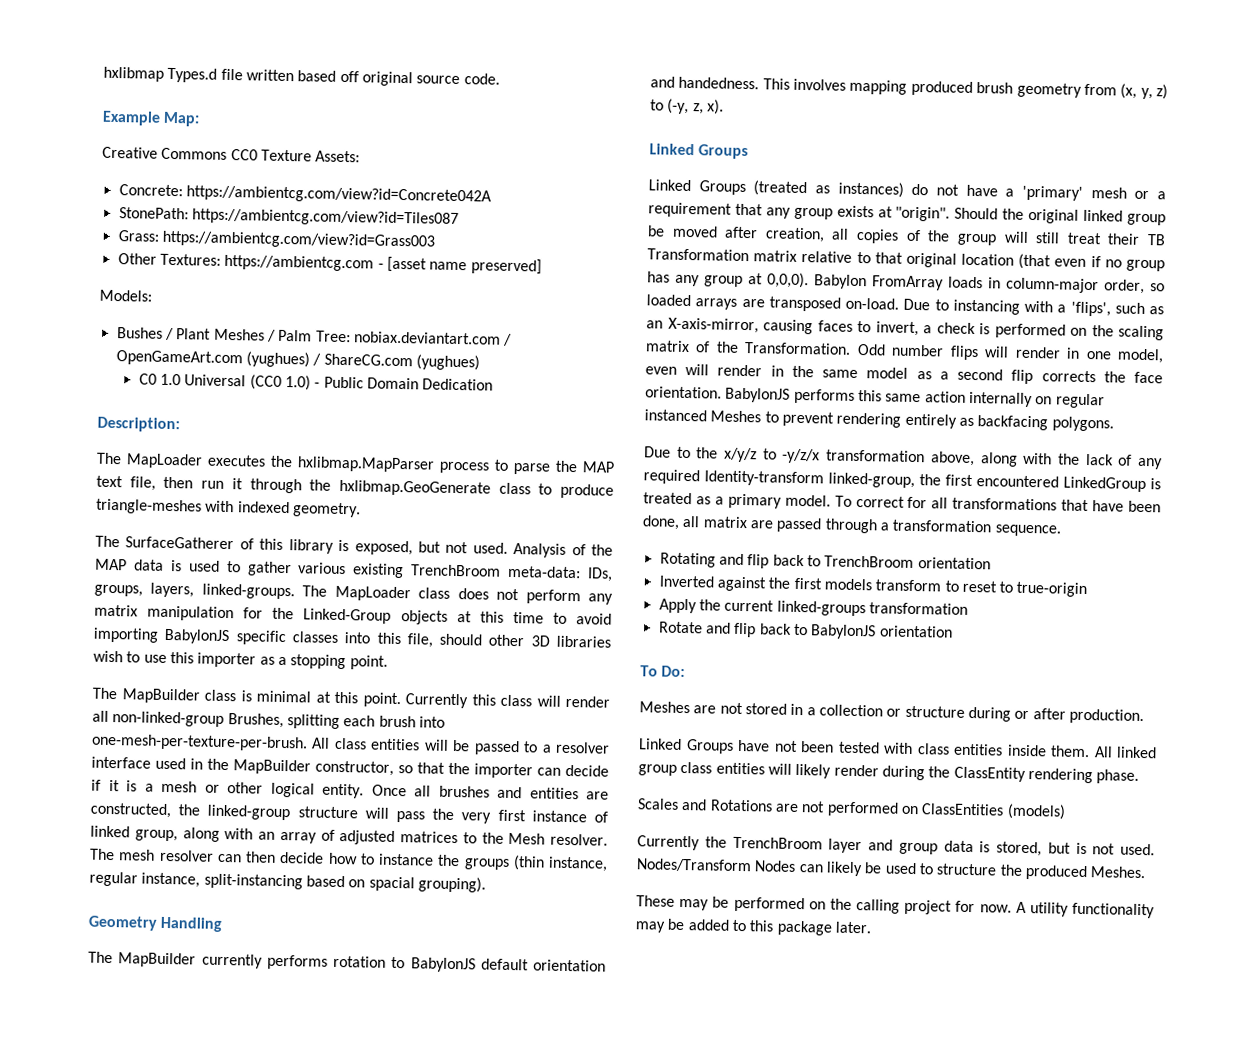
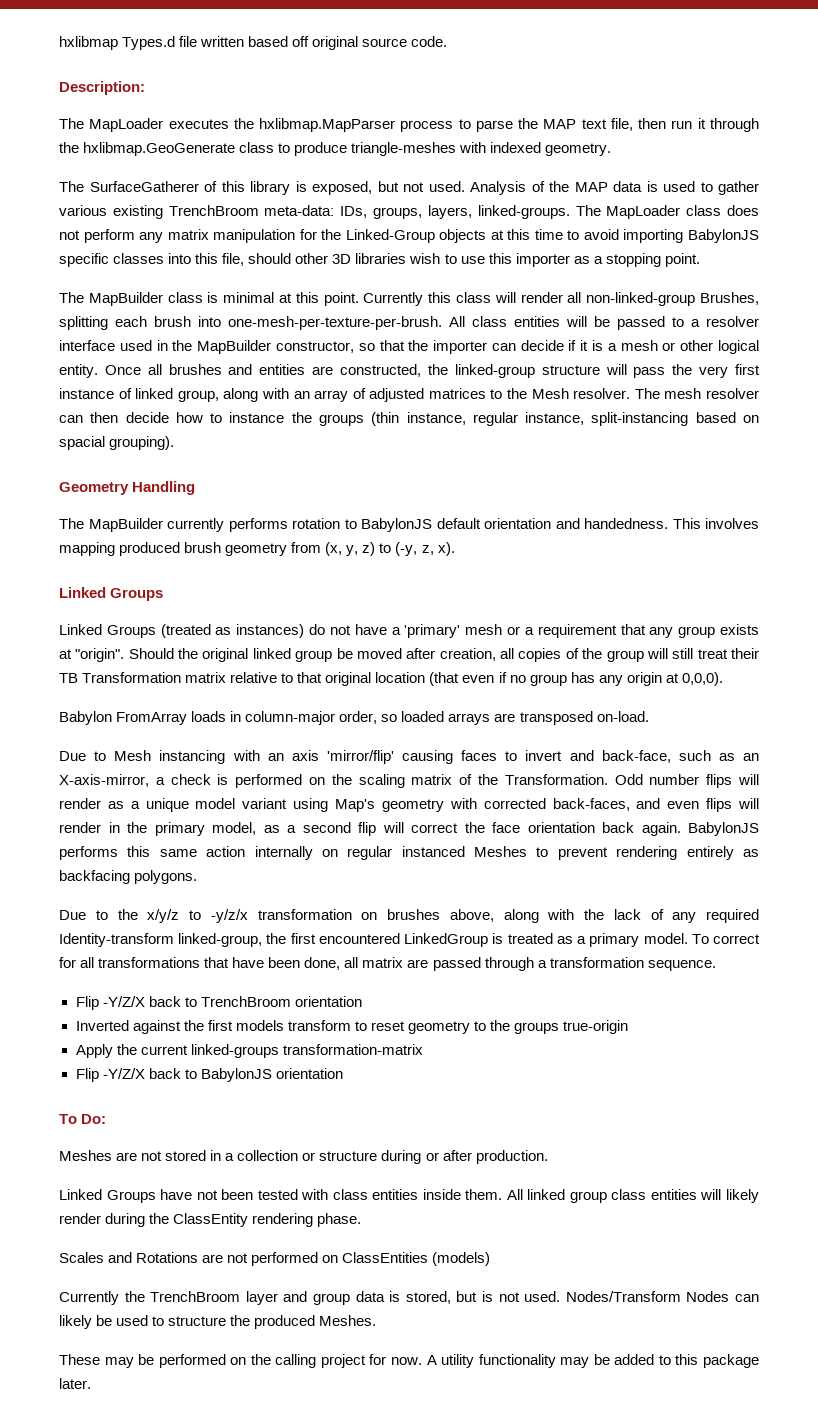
- Example Map:
- Creative Commons CC0 Texture Assets:
- Concrete: https://ambientcg.com/view?id=Concrete042A
- StonePath: https://ambientcg.com/view?id=Tiles087
- Grass: https://ambientcg.com/view?id=Grass003
- Other Textures: https://ambientcg.com - [asset name preserved]
- Models:
- Bushes / Plant Meshes / Palm Tree: nobiax.deviantart.com / OpenGameArt.com (yughues) / ShareCG.com (yughues)
- C0 1.0 Universal (CC0 1.0) - Public Domain Dedication
- Should the original linked group be moved after creation, all copies of the group will still treat their TB Transformation matrix relative to that original location (that even if no group has any group at 0,0,0). Babylon FromArray loads in column-major order, so loaded arrays are transposed on-load. Due to instancing with a 'flips', such as an X-axis-mirror, causing faces to invert, a check is performed on the scaling matrix of the Transformation.
+ Should the original linked group be moved after creation, all copies of the group will still treat their TB Transformation matrix relative to that original location (that even if no group has any origin at 0,0,0).
+ Babylon FromArray loads in column-major order, so loaded arrays are transposed on-load.
+ Due to Mesh instancing with an axis 'mirror/flip' causing faces to invert and back-face, such as an X-axis-mirror, a check is performed on the scaling matrix of the Transformation.
- Odd number flips will render in one model, even will render in the same model as a second flip corrects the face orientation.
+ Odd number flips will render as a unique model variant using Map's geometry with corrected back-faces, and even flips will render in the primary model, as a second flip will correct the face orientation back again.
- Due to the x/y/z to -y/z/x transformation above, along with the lack of any required Identity-transform linked-group, the first encountered LinkedGroup is treated as a primary model.
+ Due to the x/y/z to -y/z/x transformation on brushes above, along with the lack of any required Identity-transform linked-group, the first encountered LinkedGroup is treated as a primary model.
- Rotating and flip back to TrenchBroom orientation
+ Flip -Y/Z/X back to TrenchBroom orientation
- Inverted against the first models transform to reset to true-origin
+ Inverted against the first models transform to reset geometry to the groups true-origin
- Apply the current linked-groups transformation
- Rotate and flip back to BabylonJS orientation
+ Apply the current linked-groups transformation-matrix
+ Flip -Y/Z/X back to BabylonJS orientation

